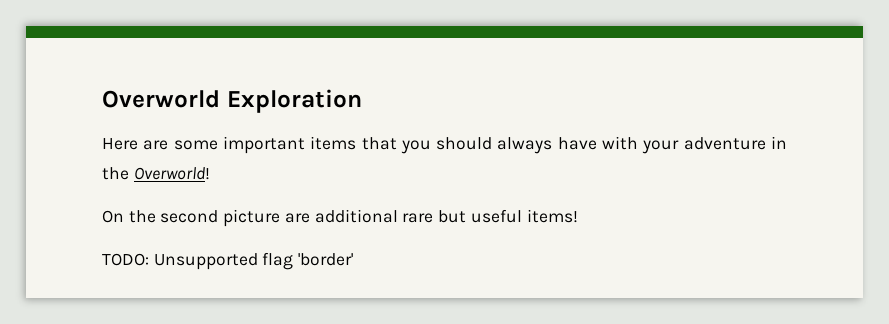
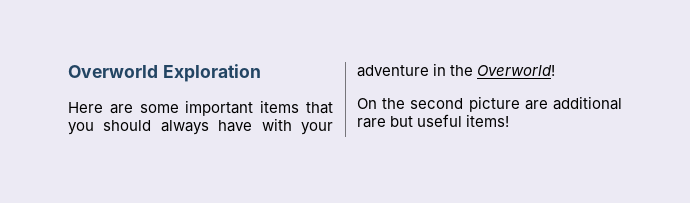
- TODO: Unsupported flag 'border'

